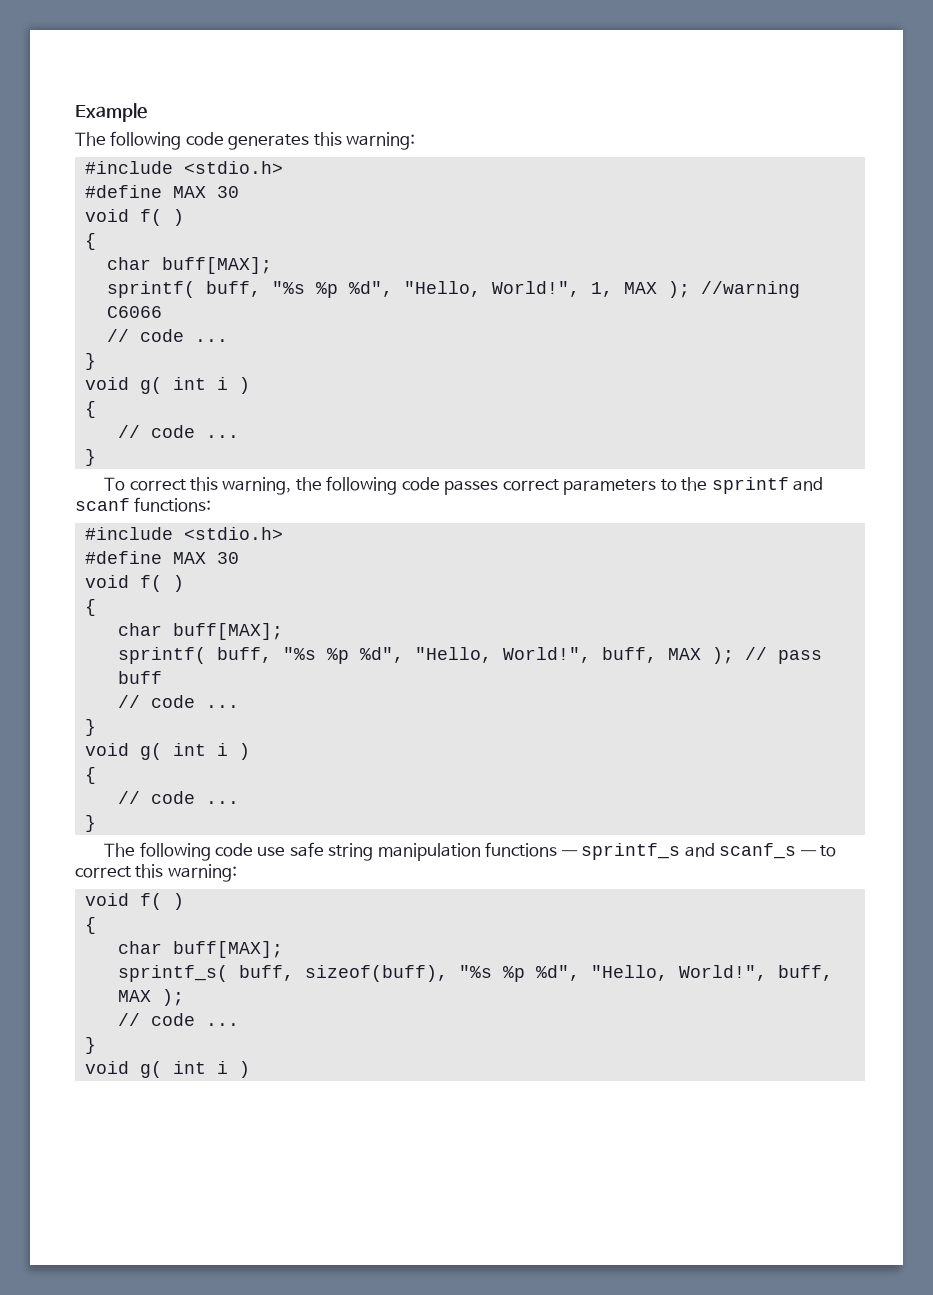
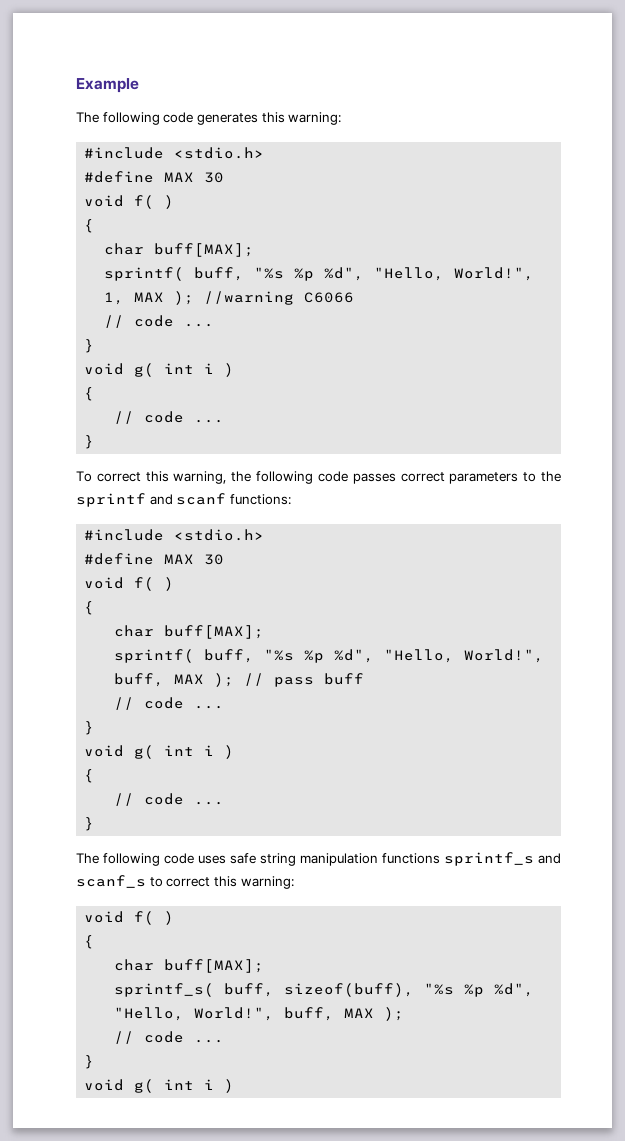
- The following code use safe string manipulation functions — sprintf_s and scanf_s — to correct this warning:
+ The following code uses safe string manipulation functions sprintf_s and scanf_s to correct this warning:

